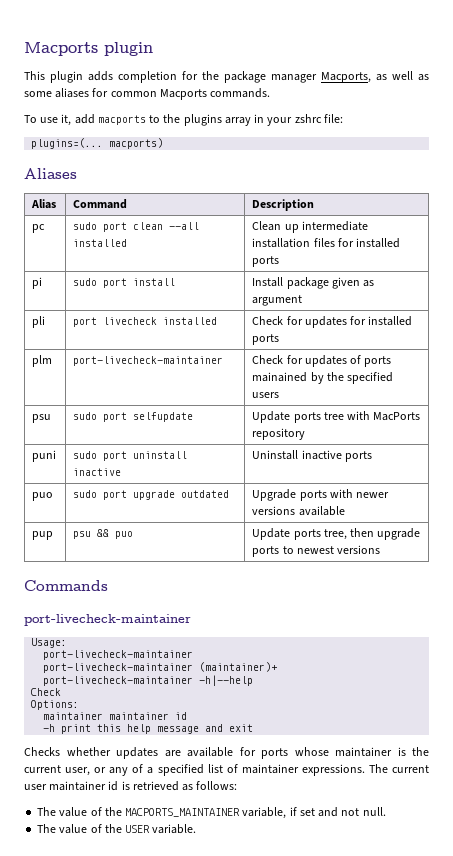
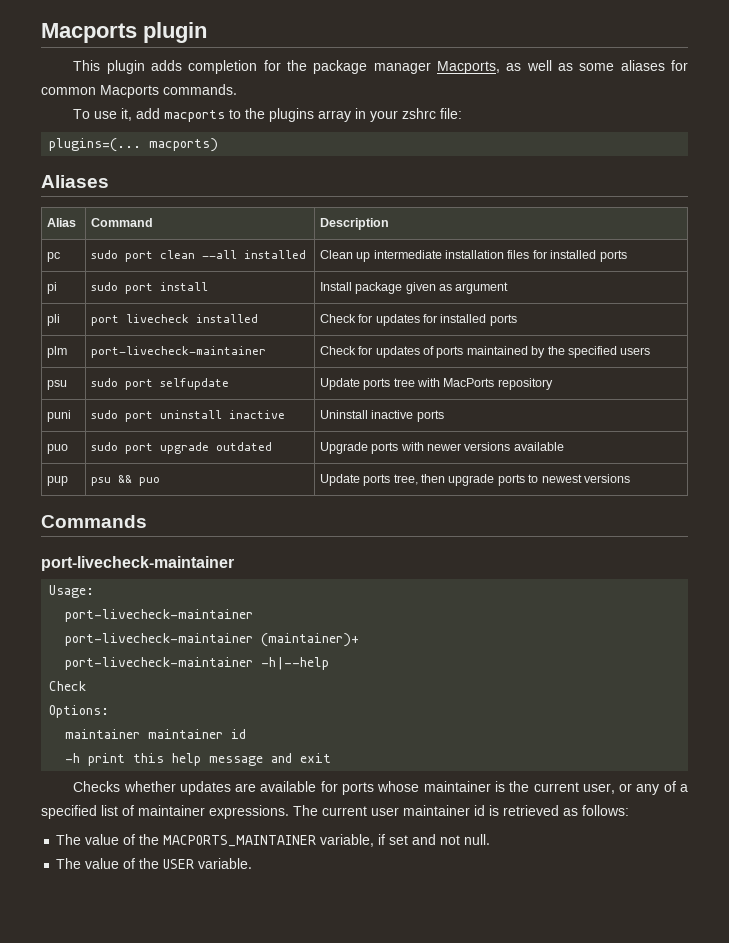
- plm | port-livecheck-maintainer | Check for updates of ports mainained by the specified users
+ plm | port-livecheck-maintainer | Check for updates of ports maintained by the specified users

